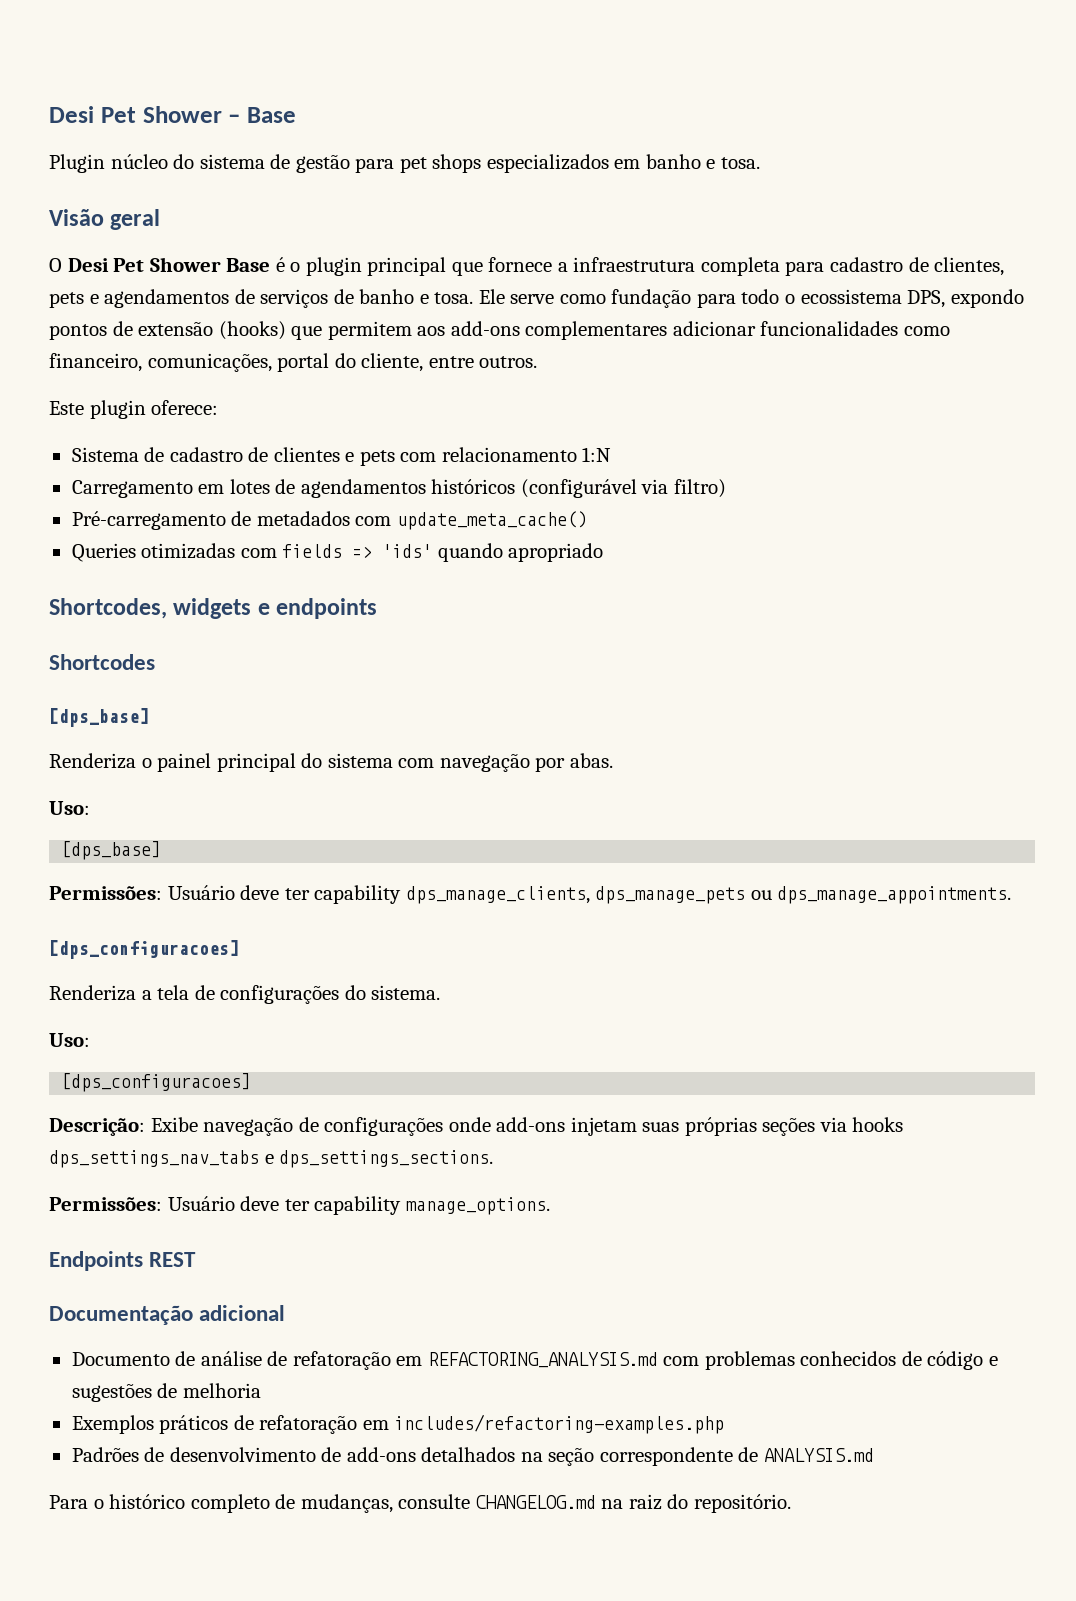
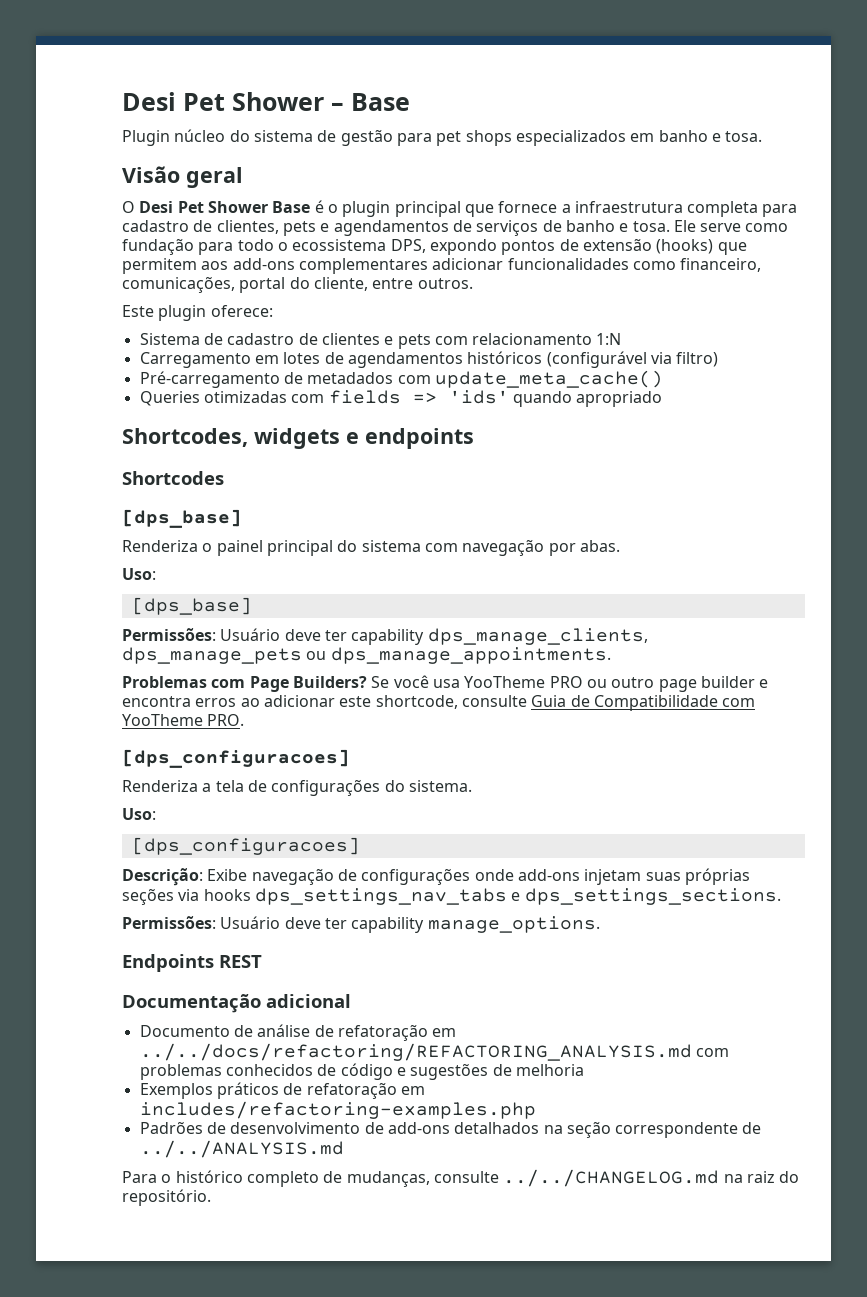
+ Problemas com Page Builders? Se você usa YooTheme PRO ou outro page builder e encontra erros ao adicionar este shortcode, consulte Guia de Compatibilidade com YooTheme PRO.
- Documento de análise de refatoração em REFACTORING_ANALYSIS.md com problemas conhecidos de código e sugestões de melhoria
+ Documento de análise de refatoração em ../../docs/refactoring/REFACTORING_ANALYSIS.md com problemas conhecidos de código e sugestões de melhoria
- Padrões de desenvolvimento de add-ons detalhados na seção correspondente de ANALYSIS.md
+ Padrões de desenvolvimento de add-ons detalhados na seção correspondente de ../../ANALYSIS.md
- Para o histórico completo de mudanças, consulte CHANGELOG.md na raiz do repositório.
+ Para o histórico completo de mudanças, consulte ../../CHANGELOG.md na raiz do repositório.

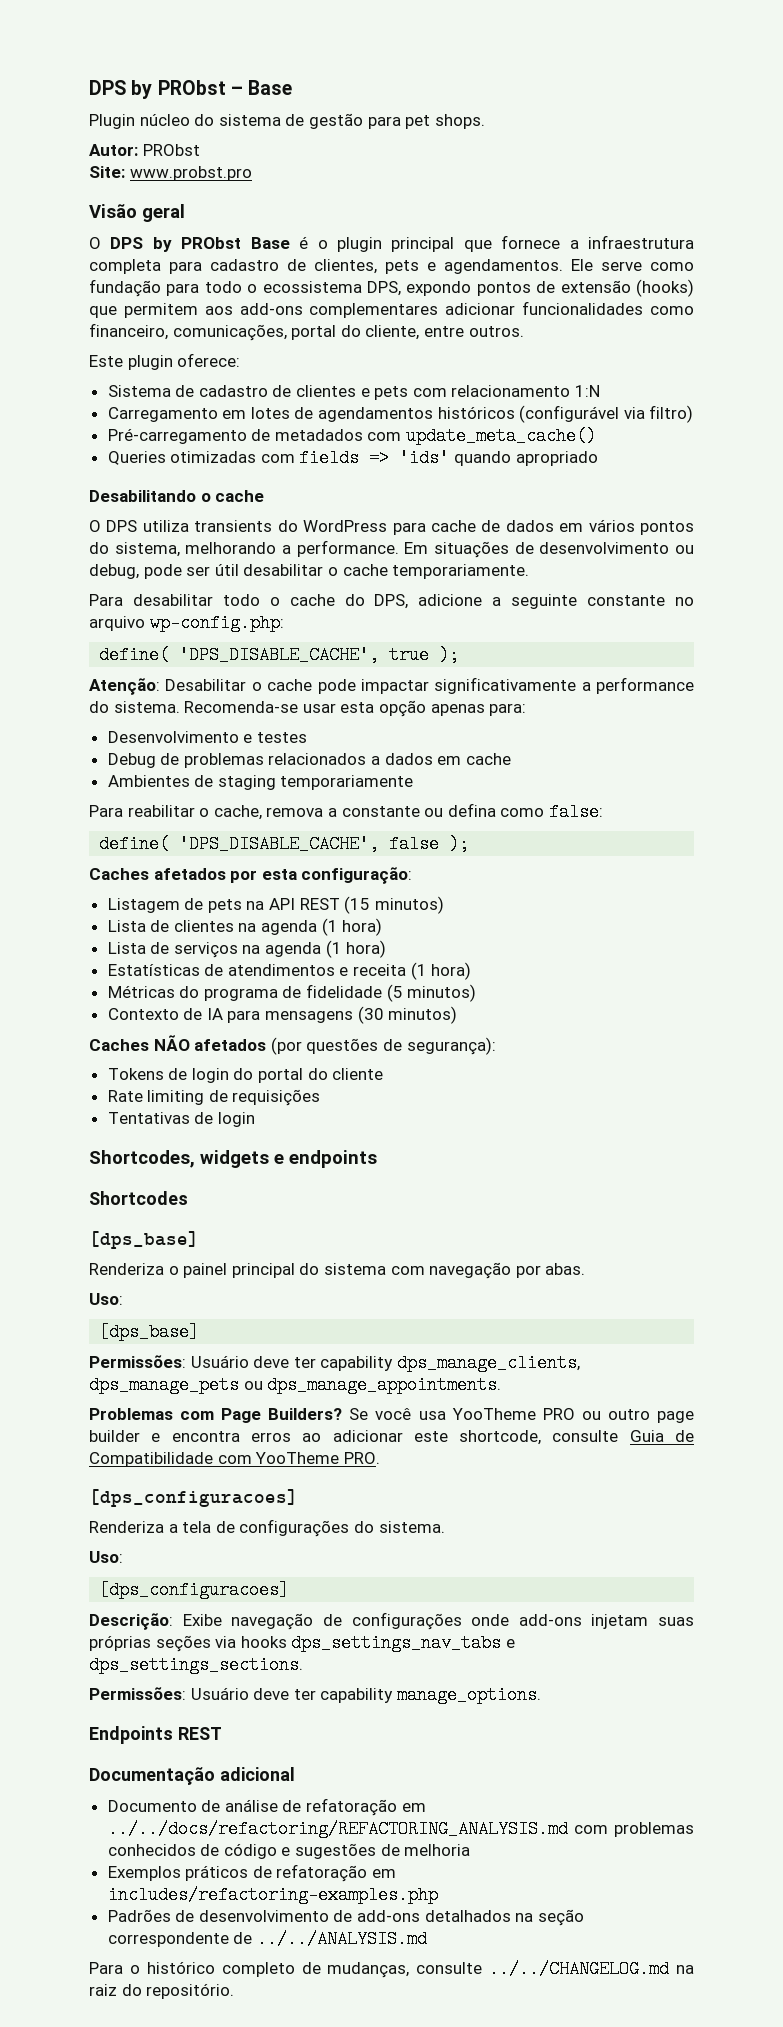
- Desi Pet Shower – Base
+ DPS by PRObst – Base
- Plugin núcleo do sistema de gestão para pet shops especializados em banho e tosa.
+ Plugin núcleo do sistema de gestão para pet shops.
+ Autor: PRObst
+ Site: www.probst.pro
- O Desi Pet Shower Base é o plugin principal que fornece a infraestrutura completa para cadastro de clientes, pets e agendamentos de serviços de banho e tosa.
+ O DPS by PRObst Base é o plugin principal que fornece a infraestrutura completa para cadastro de clientes, pets e agendamentos.
+ Desabilitando o cache
+ O DPS utiliza transients do WordPress para cache de dados em vários pontos do sistema, melhorando a performance. Em situações de desenvolvimento ou debug, pode ser útil desabilitar o cache temporariamente.
+ Para desabilitar todo o cache do DPS, adicione a seguinte constante no arquivo wp-config.php:
+ define( 'DPS_DISABLE_CACHE', true );
+ Atenção: Desabilitar o cache pode impactar significativamente a performance do sistema. Recomenda-se usar esta opção apenas para:
+ Desenvolvimento e testes
+ Debug de problemas relacionados a dados em cache
+ Ambientes de staging temporariamente
+ Para reabilitar o cache, remova a constante ou defina como false:
+ define( 'DPS_DISABLE_CACHE', false );
+ Caches afetados por esta configuração:
+ Listagem de pets na API REST (15 minutos)
+ Lista de clientes na agenda (1 hora)
+ Lista de serviços na agenda (1 hora)
+ Estatísticas de atendimentos e receita (1 hora)
+ Métricas do programa de fidelidade (5 minutos)
+ Contexto de IA para mensagens (30 minutos)
+ Caches NÃO afetados (por questões de segurança):
+ Tokens de login do portal do cliente
+ Rate limiting de requisições
+ Tentativas de login

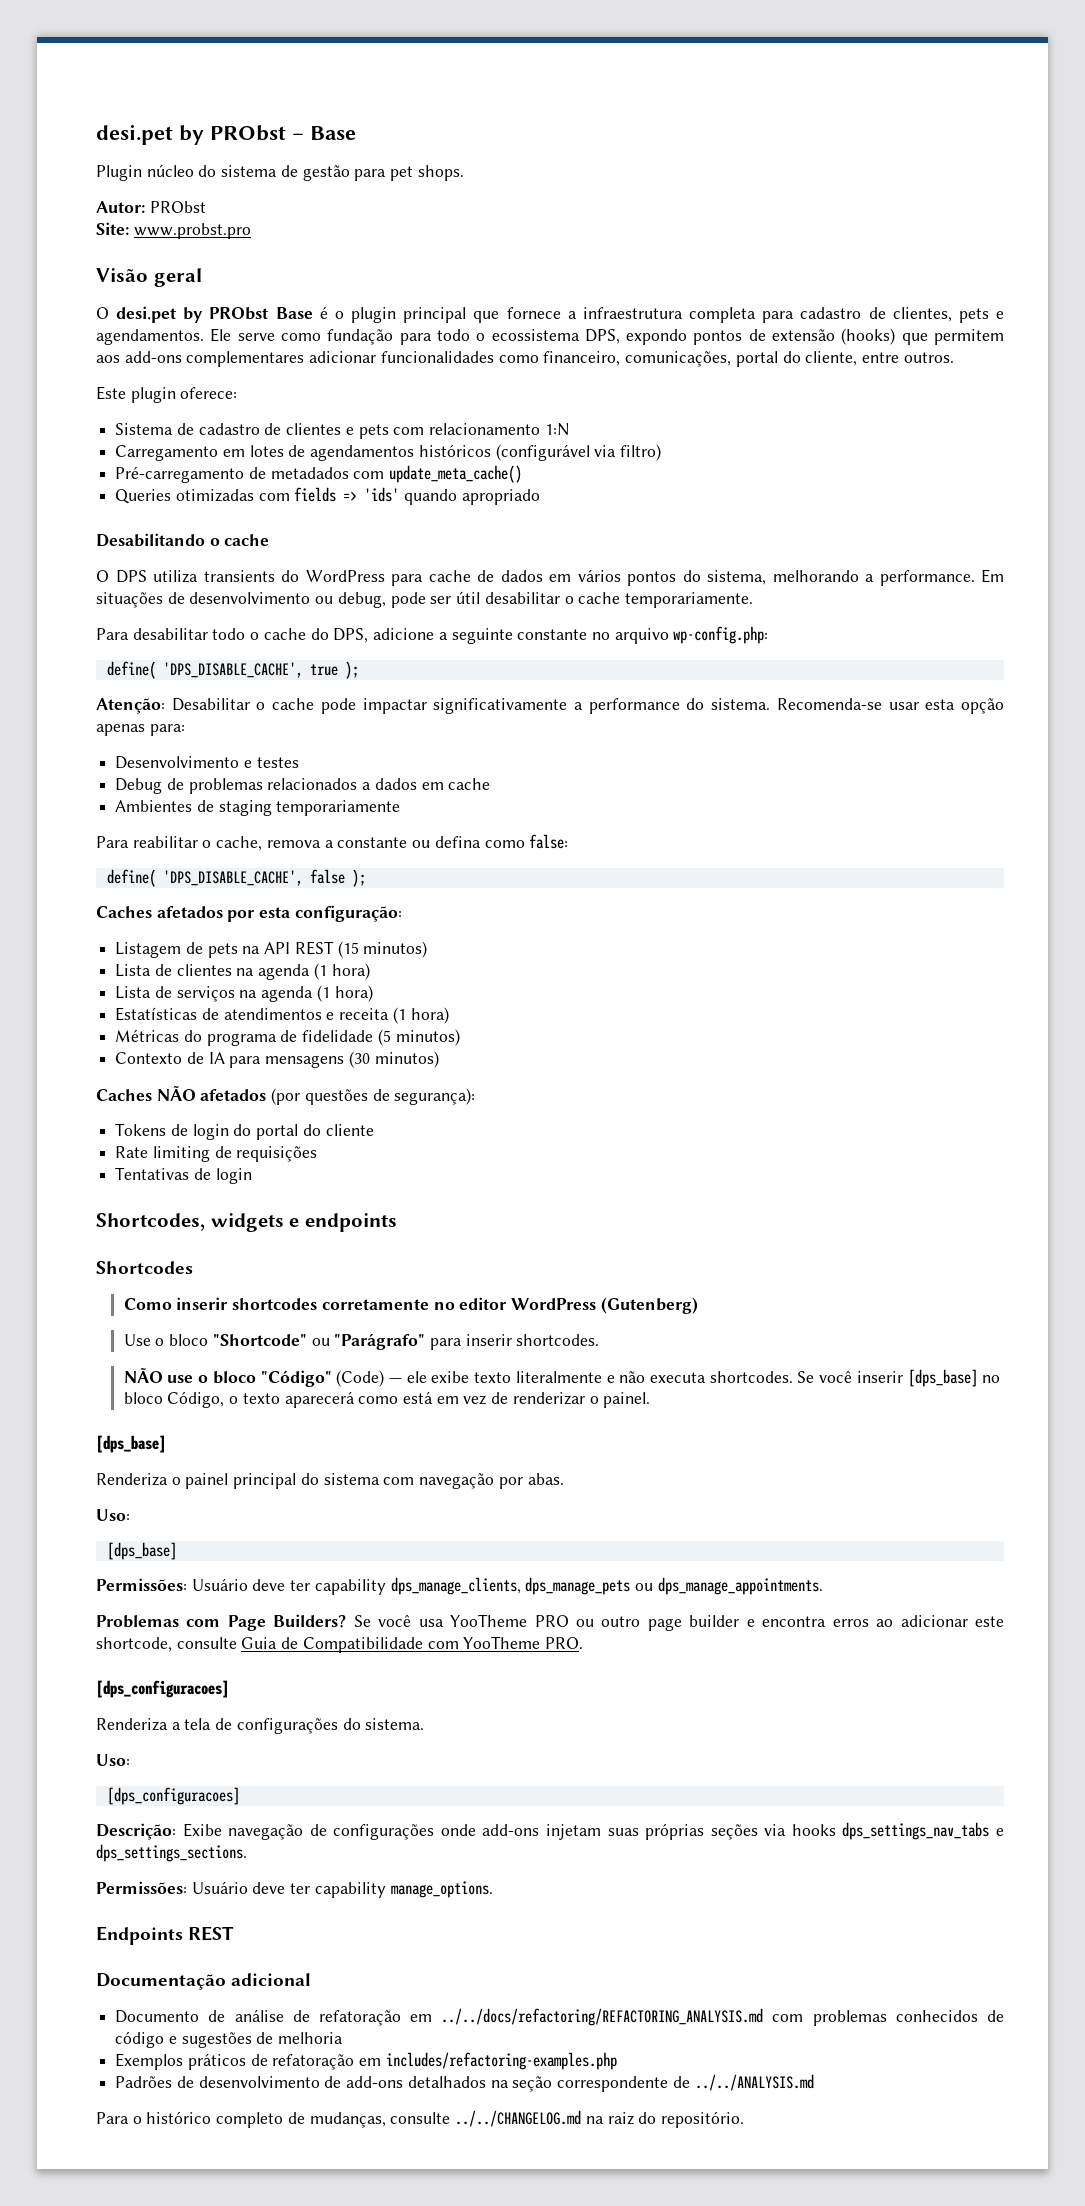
- DPS by PRObst – Base
+ desi.pet by PRObst – Base
- O DPS by PRObst Base é o plugin principal que fornece a infraestrutura completa para cadastro de clientes, pets e agendamentos.
+ O desi.pet by PRObst Base é o plugin principal que fornece a infraestrutura completa para cadastro de clientes, pets e agendamentos.
+ Como inserir shortcodes corretamente no editor WordPress (Gutenberg)
+ Use o bloco "Shortcode" ou "Parágrafo" para inserir shortcodes.
+ NÃO use o bloco "Código" (Code) — ele exibe texto literalmente e não executa shortcodes. Se você inserir [dps_base] no bloco Código, o texto aparecerá como está em vez de renderizar o painel.

